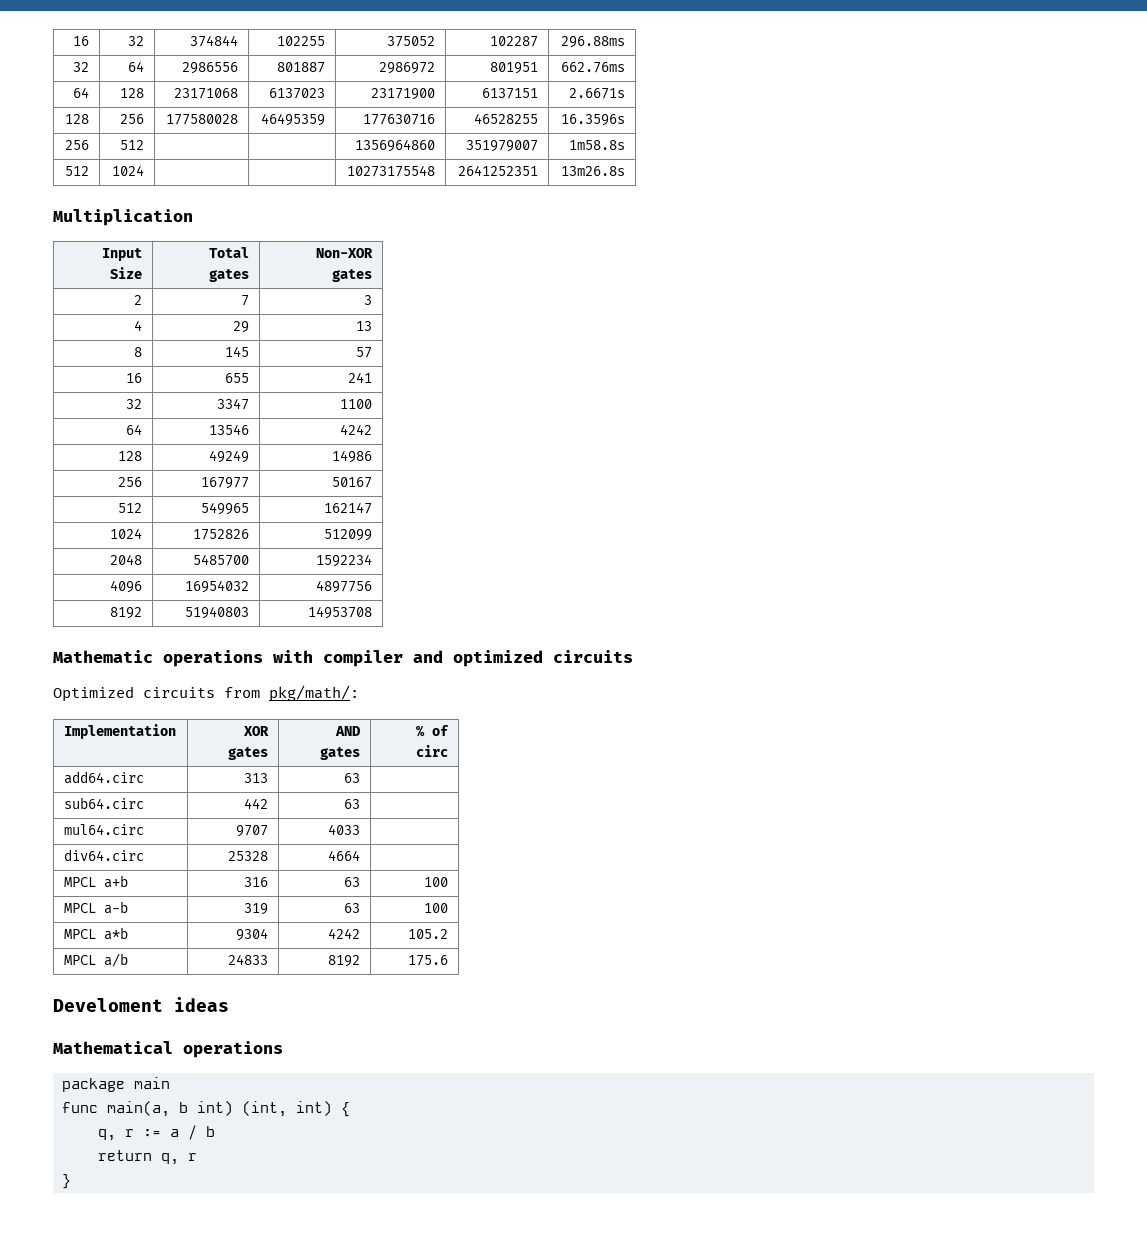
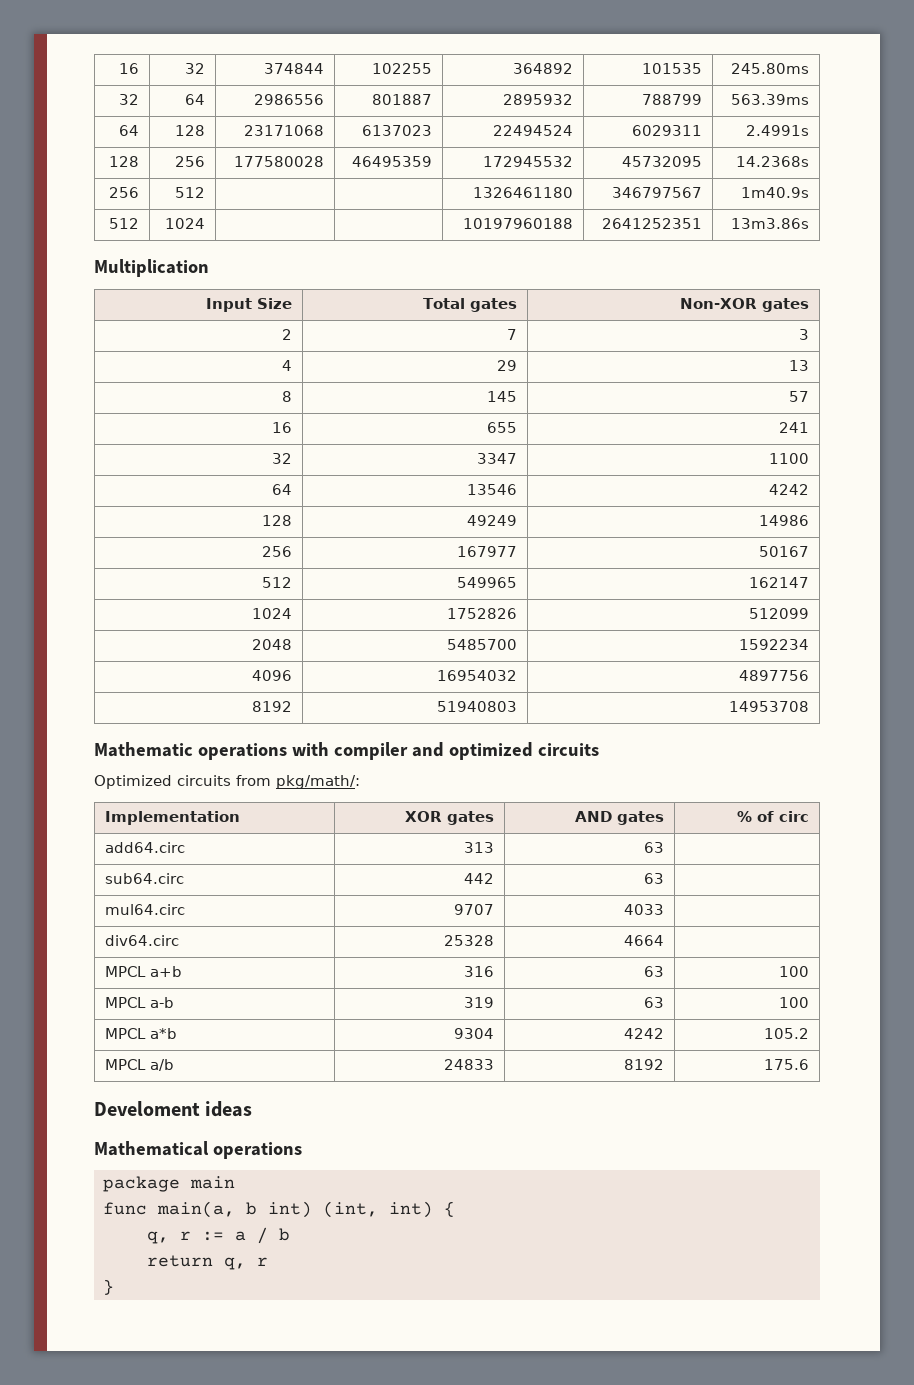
- 16 | 32 | 374844 | 102255 | 375052 | 102287 | 296.88ms
+ 16 | 32 | 374844 | 102255 | 364892 | 101535 | 245.80ms
- 32 | 64 | 2986556 | 801887 | 2986972 | 801951 | 662.76ms
+ 32 | 64 | 2986556 | 801887 | 2895932 | 788799 | 563.39ms
- 64 | 128 | 23171068 | 6137023 | 23171900 | 6137151 | 2.6671s
+ 64 | 128 | 23171068 | 6137023 | 22494524 | 6029311 | 2.4991s
- 128 | 256 | 177580028 | 46495359 | 177630716 | 46528255 | 16.3596s
+ 128 | 256 | 177580028 | 46495359 | 172945532 | 45732095 | 14.2368s
- 256 | 512 | | | 1356964860 | 351979007 | 1m58.8s
+ 256 | 512 | | | 1326461180 | 346797567 | 1m40.9s
- 512 | 1024 | | | 10273175548 | 2641252351 | 13m26.8s
+ 512 | 1024 | | | 10197960188 | 2641252351 | 13m3.86s

